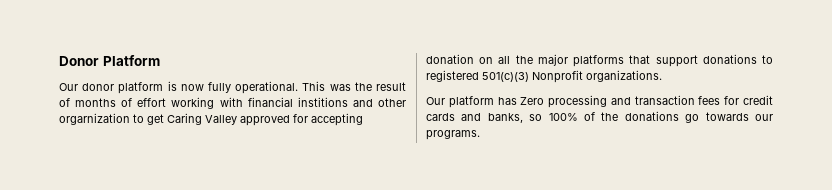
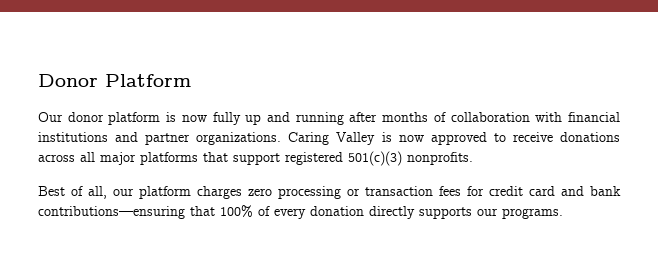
- Our donor platform is now fully operational. This was the result of months of effort working with financial institions and other orgarnization to get Caring Valley approved for accepting donation on all the major platforms that support donations to registered 501(c)(3) Nonprofit organizations.
- Our platform has Zero processing and transaction fees for credit cards and banks, so 100% of the donations go towards our programs.
+ Our donor platform is now fully up and running after months of collaboration with financial institutions and partner organizations. Caring Valley is now approved to receive donations across all major platforms that support registered 501(c)(3) nonprofits.
+ Best of all, our platform charges zero processing or transaction fees for credit card and bank contributions—ensuring that 100% of every donation directly supports our programs.

